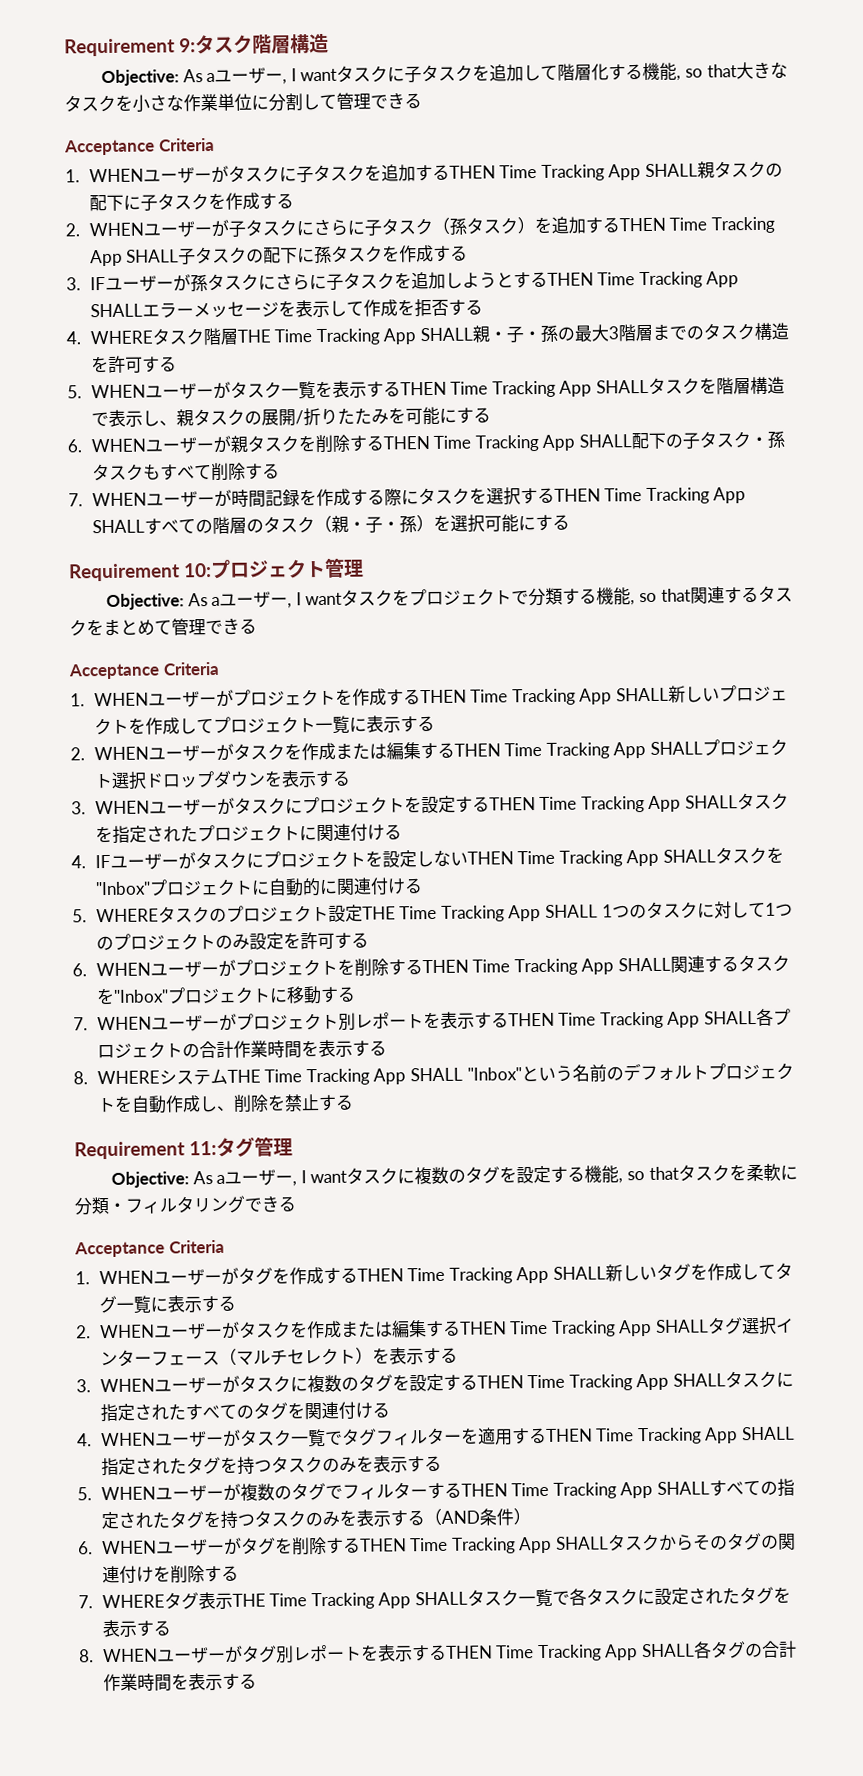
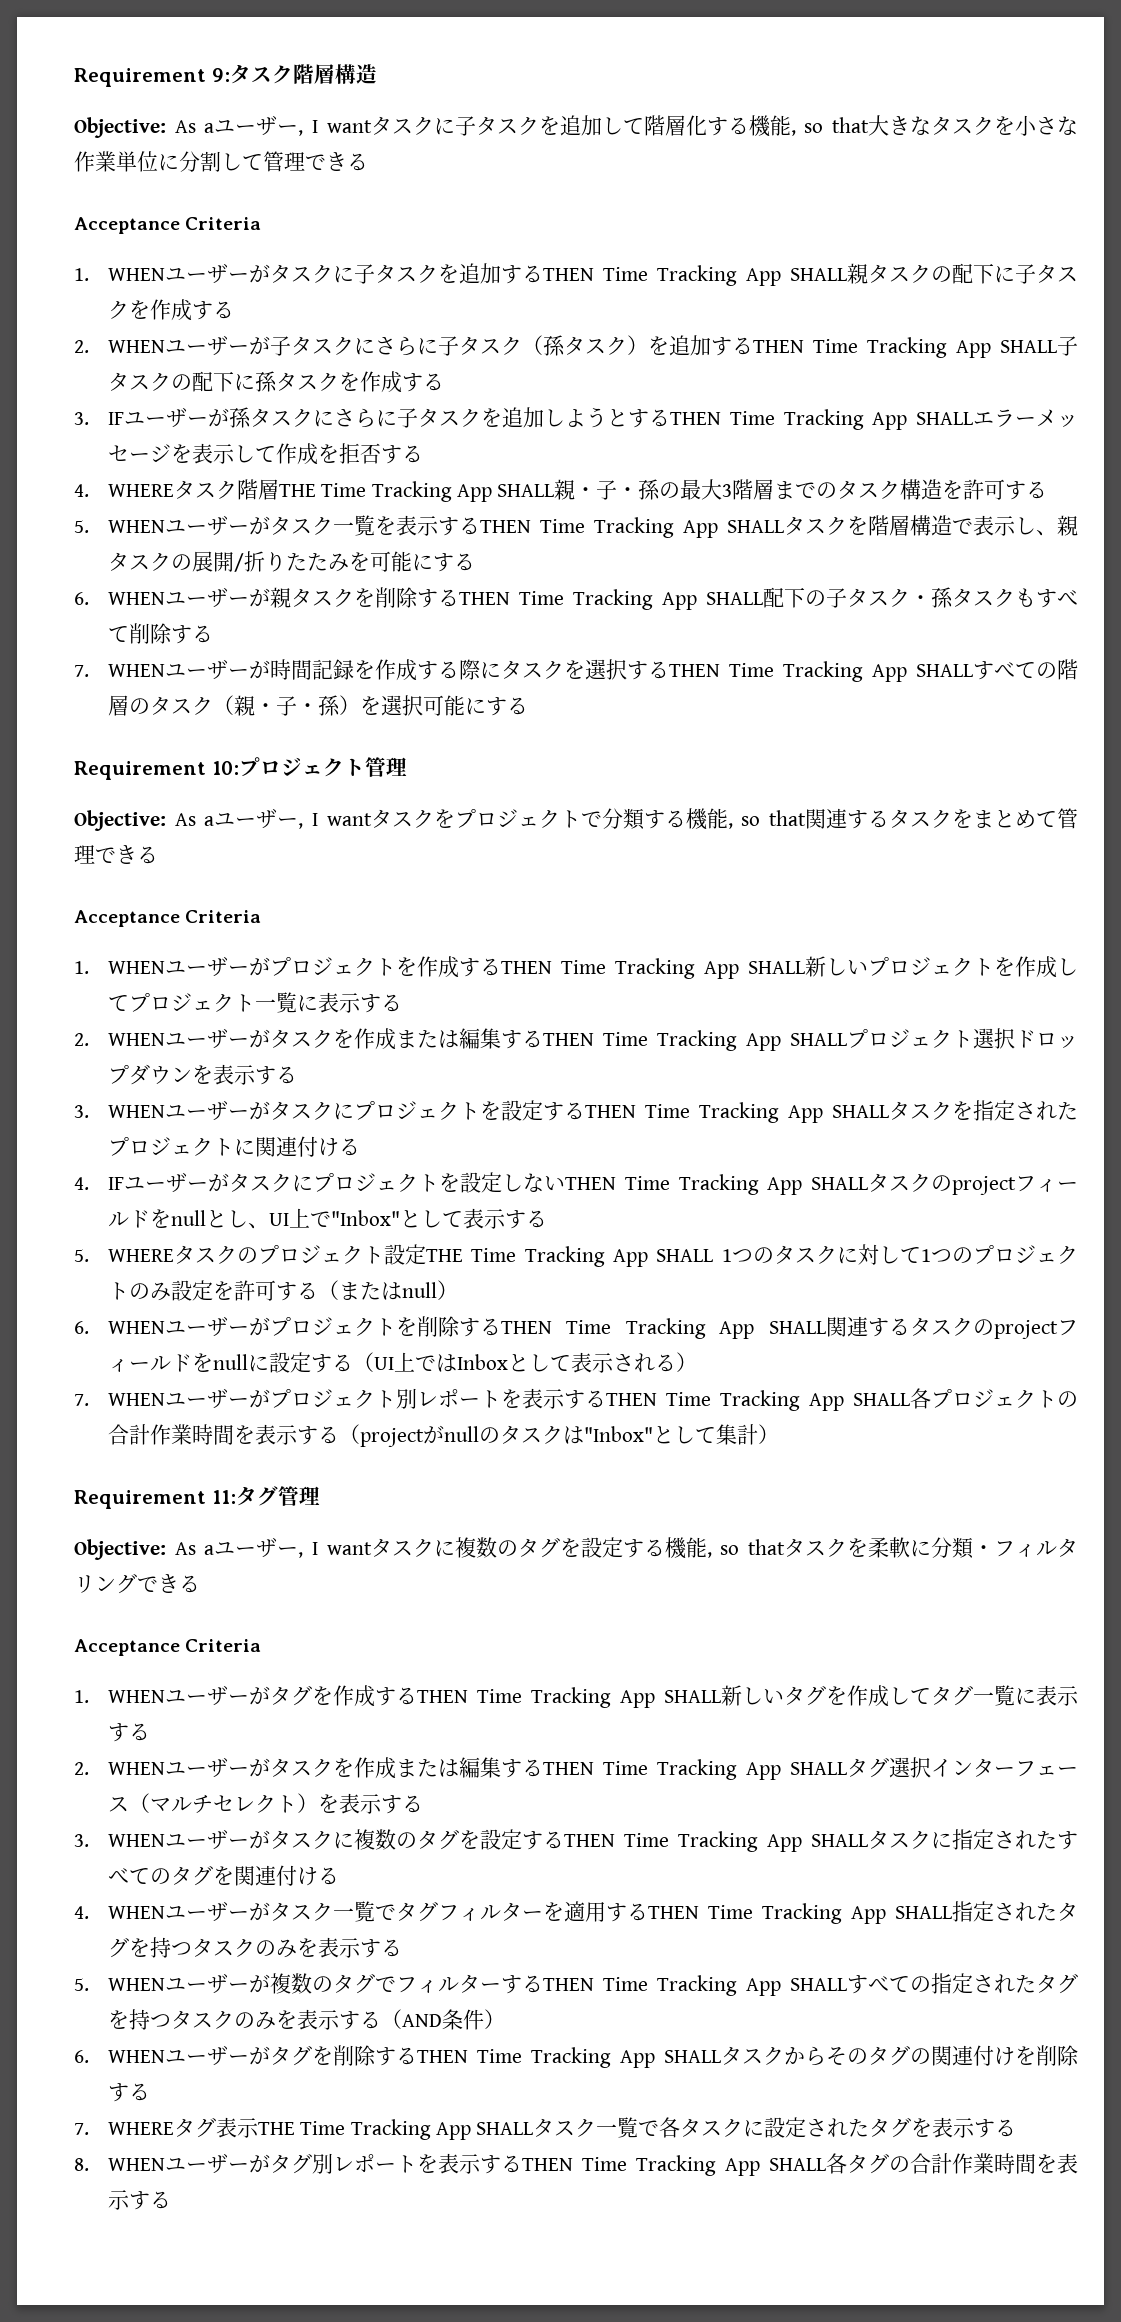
- 4. IFユーザーがタスクにプロジェクトを設定しないTHEN Time Tracking App SHALLタスクを"Inbox"プロジェクトに自動的に関連付ける
+ 4. IFユーザーがタスクにプロジェクトを設定しないTHEN Time Tracking App SHALLタスクのprojectフィールドをnullとし、UI上で"Inbox"として表示する
- 5. WHEREタスクのプロジェクト設定THE Time Tracking App SHALL 1つのタスクに対して1つのプロジェクトのみ設定を許可する
+ 5. WHEREタスクのプロジェクト設定THE Time Tracking App SHALL 1つのタスクに対して1つのプロジェクトのみ設定を許可する（またはnull）
- 6. WHENユーザーがプロジェクトを削除するTHEN Time Tracking App SHALL関連するタスクを"Inbox"プロジェクトに移動する
+ 6. WHENユーザーがプロジェクトを削除するTHEN Time Tracking App SHALL関連するタスクのprojectフィールドをnullに設定する（UI上ではInboxとして表示される）
- 7. WHENユーザーがプロジェクト別レポートを表示するTHEN Time Tracking App SHALL各プロジェクトの合計作業時間を表示する
- 8. WHEREシステムTHE Time Tracking App SHALL "Inbox"という名前のデフォルトプロジェクトを自動作成し、削除を禁止する
+ 7. WHENユーザーがプロジェクト別レポートを表示するTHEN Time Tracking App SHALL各プロジェクトの合計作業時間を表示する（projectがnullのタスクは"Inbox"として集計）

